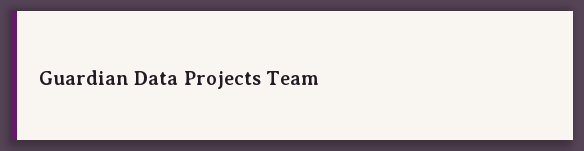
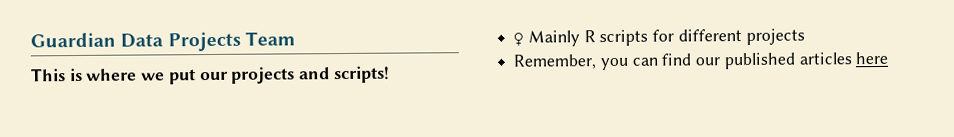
+ This is where we put our projects and scripts!
+ ♀ Mainly R scripts for different projects
+ Remember, you can find our published articles here

